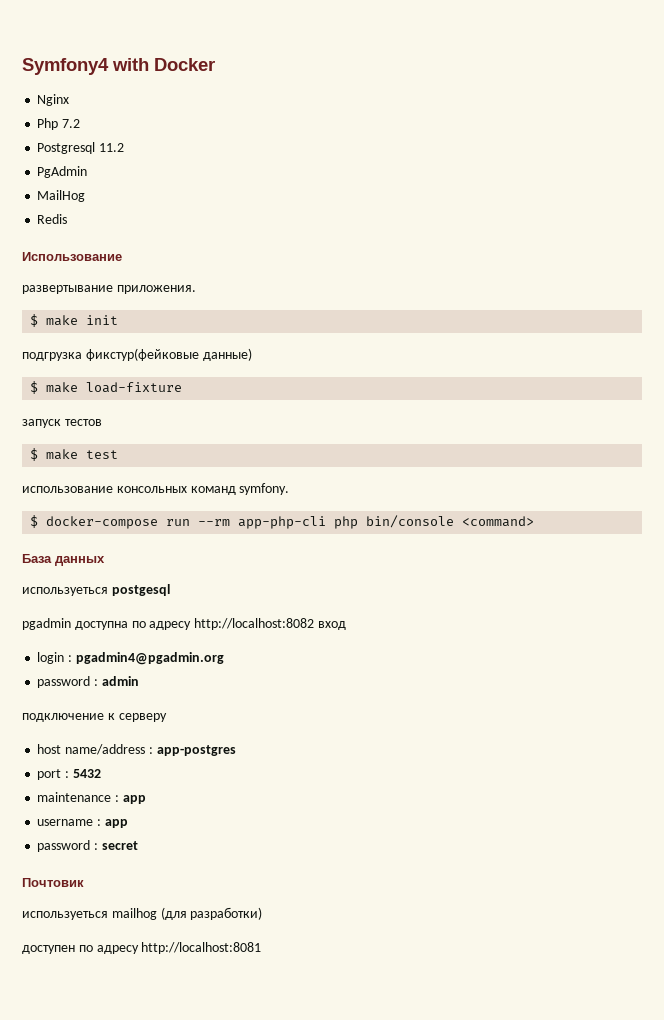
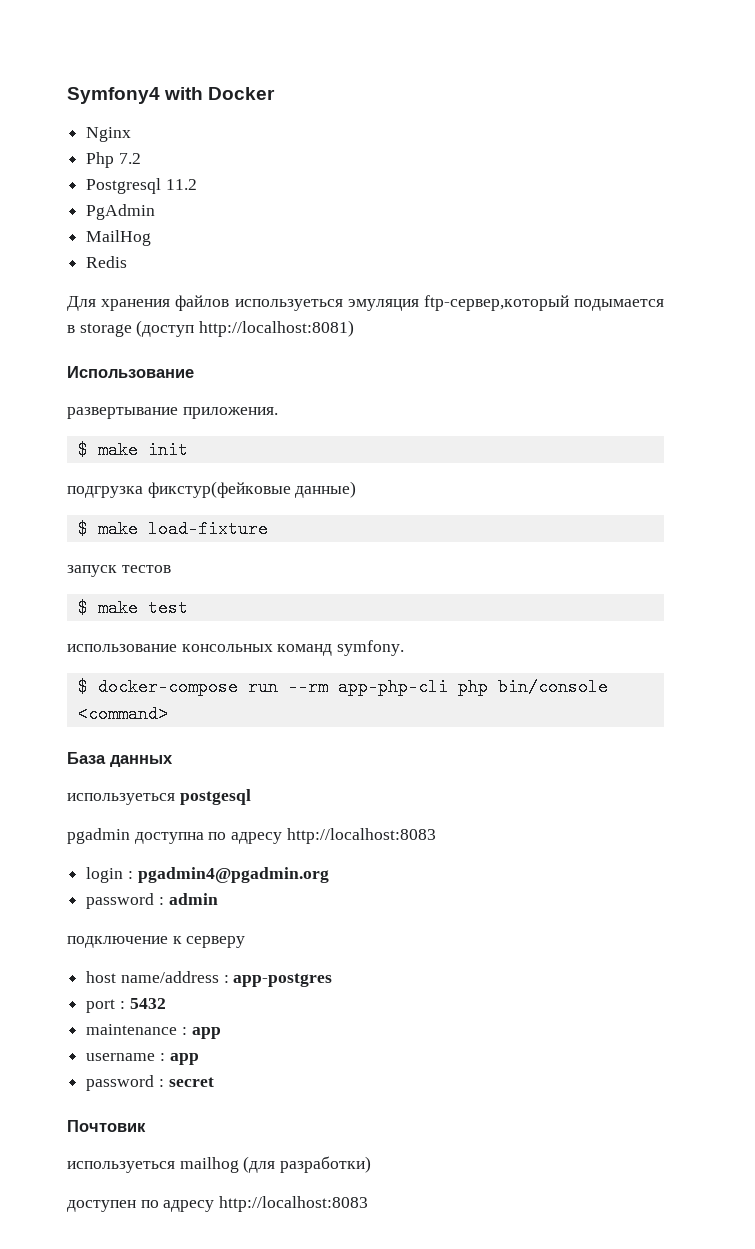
+ Для хранения файлов используеться эмуляция ftp-сервер,который подымается в storage (доступ http://localhost:8081)
- pgadmin доступна по адресу http://localhost:8082 вход
+ pgadmin доступна по адресу http://localhost:8083
- доступен по адресу http://localhost:8081
+ доступен по адресу http://localhost:8083

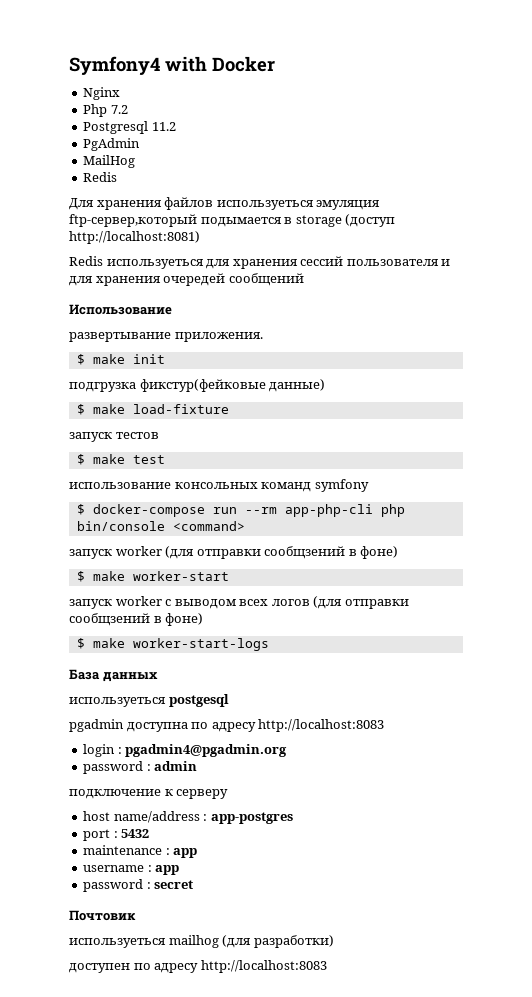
+ Redis используеться для хранения сессий пользователя и для хранения очередей сообщений
- использование консольных команд symfony.
+ использование консольных команд symfony
+ запуск worker (для отправки сообщзений в фоне)
+ $ make worker-start
+ запуск worker с выводом всех логов (для отправки сообщзений в фоне)
+ $ make worker-start-logs

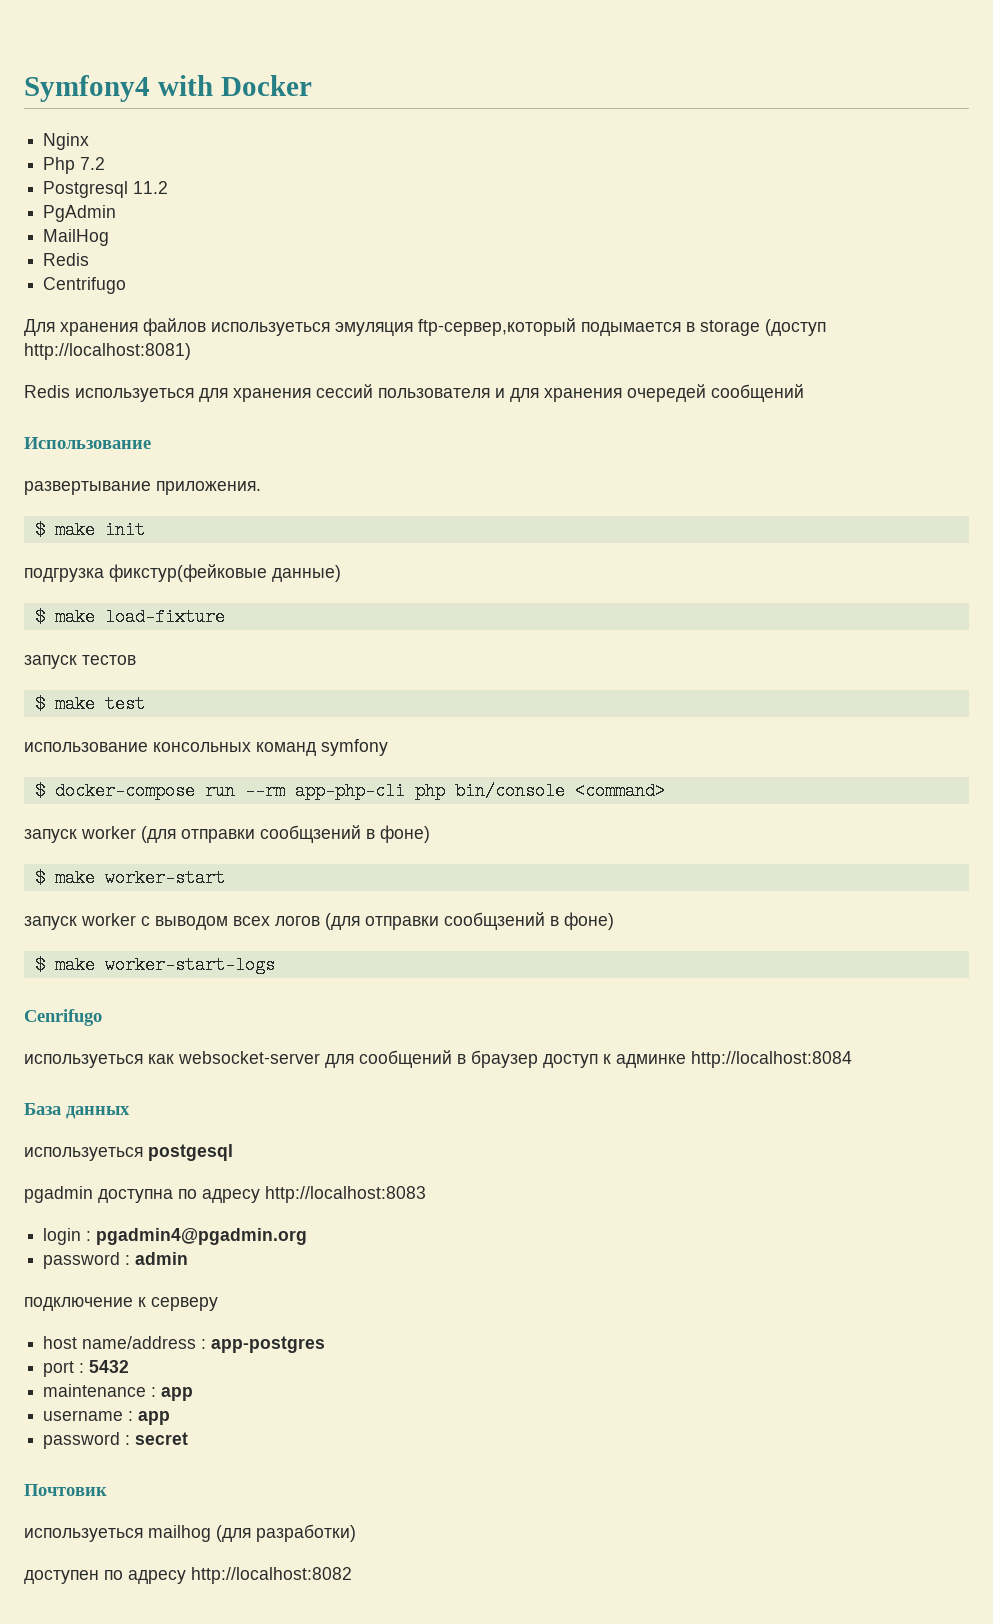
+ Centrifugo
+ Cenrifugo
+ используеться как websocket-server для сообщений в браузер доступ к админке http://localhost:8084
- доступен по адресу http://localhost:8083
+ доступен по адресу http://localhost:8082

